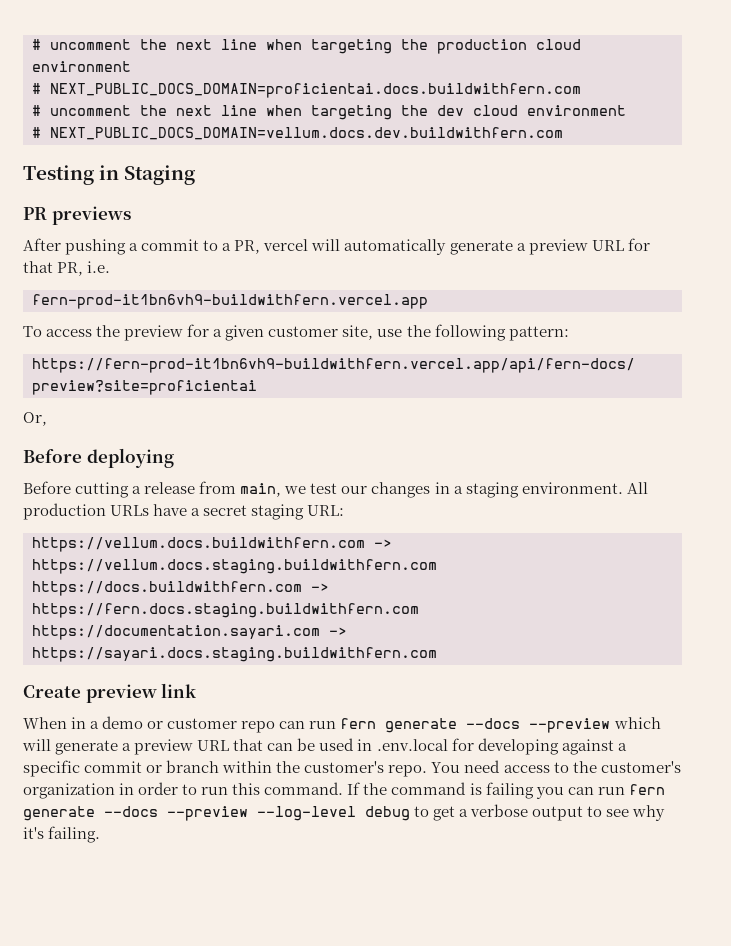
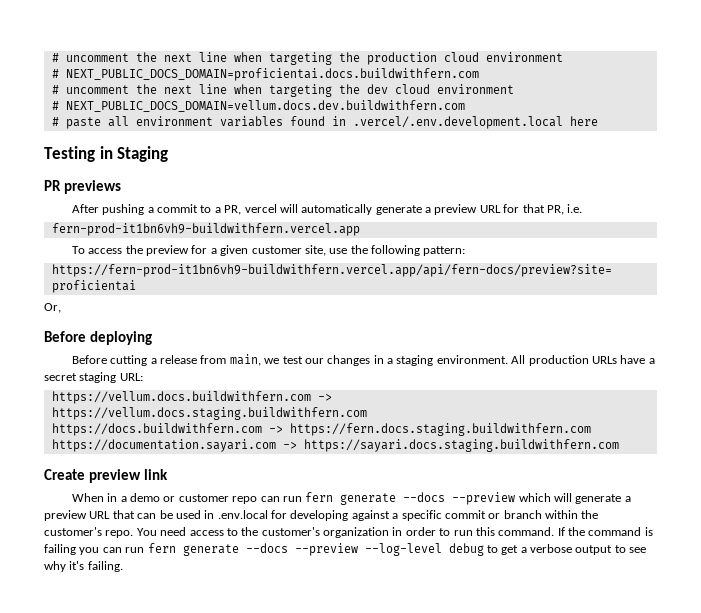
+ # paste all environment variables found in .vercel/.env.development.local here

